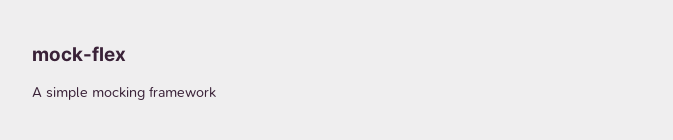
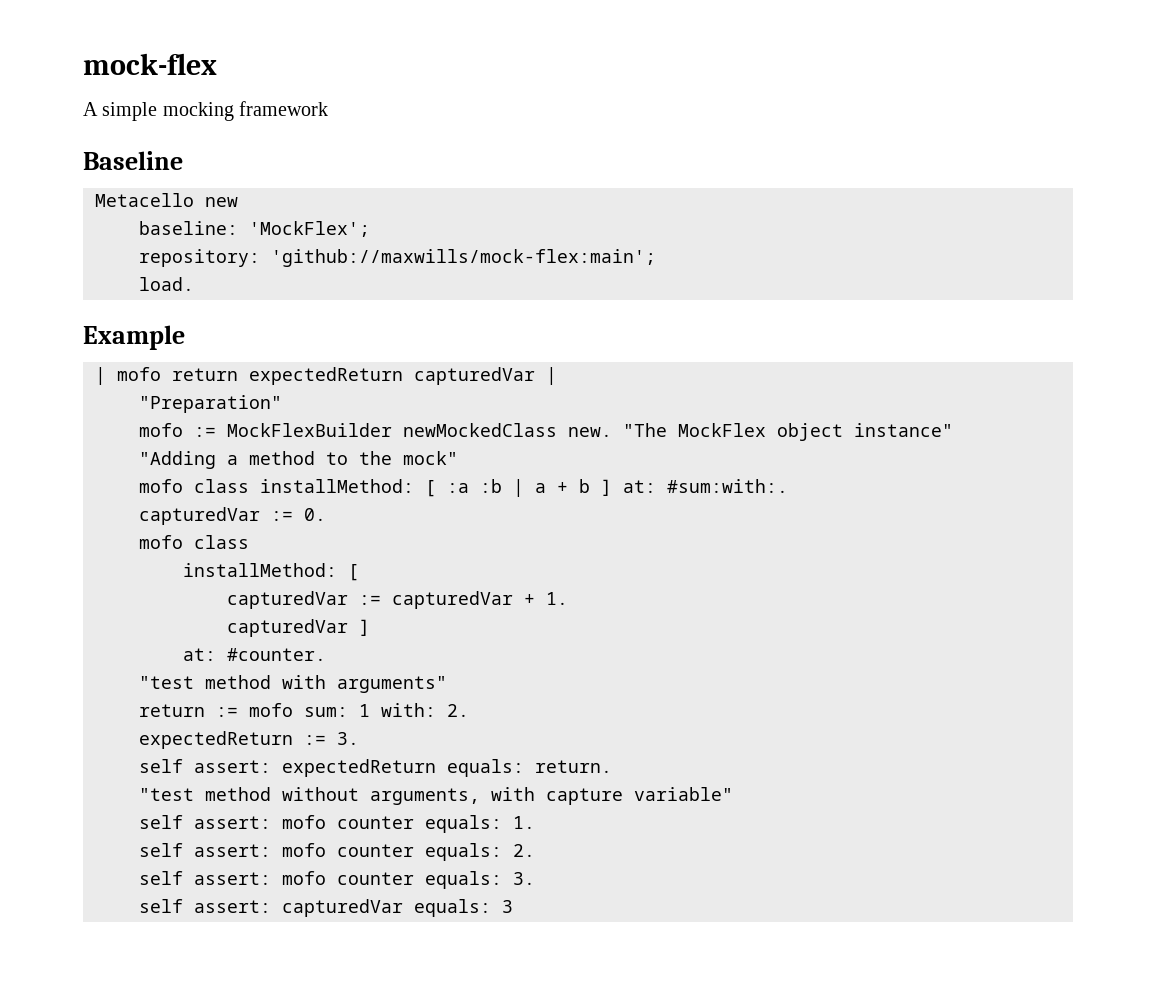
+ Baseline
+ Metacello new
+ baseline: 'MockFlex';
+ repository: 'github://maxwills/mock-flex:main';
+ load.
+ Example
+ | mofo return expectedReturn capturedVar |
+ "Preparation"
+ mofo := MockFlexBuilder newMockedClass new. "The MockFlex object instance"
+ "Adding a method to the mock"
+ mofo class installMethod: [ :a :b | a + b ] at: #sum:with:.
+ capturedVar := 0.
+ mofo class
+ installMethod: [
+ capturedVar := capturedVar + 1.
+ capturedVar ]
+ at: #counter.
+ "test method with arguments"
+ return := mofo sum: 1 with: 2.
+ expectedReturn := 3.
+ self assert: expectedReturn equals: return.
+ "test method without arguments, with capture variable"
+ self assert: mofo counter equals: 1.
+ self assert: mofo counter equals: 2.
+ self assert: mofo counter equals: 3.
+ self assert: capturedVar equals: 3

